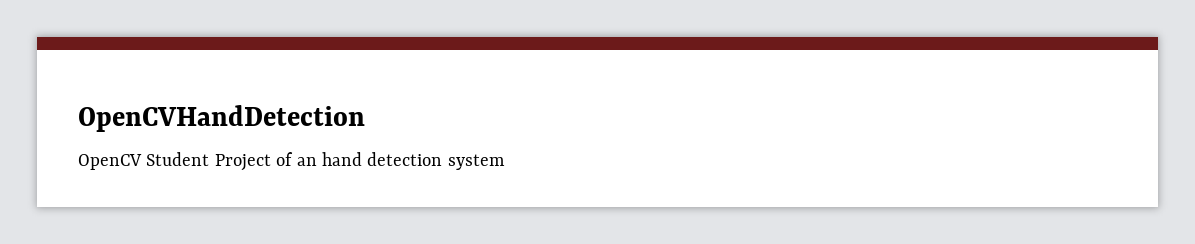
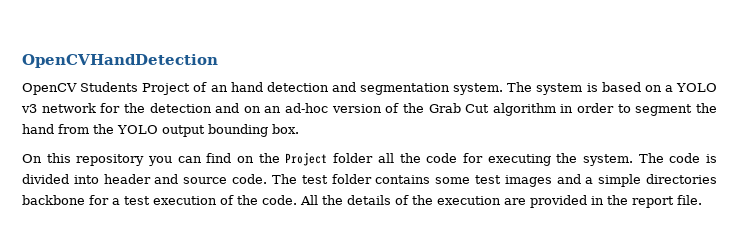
- OpenCV Student Project of an hand detection system
+ OpenCV Students Project of an hand detection and segmentation system. The system is based on a YOLO v3 network for the detection and on an ad-hoc version of the Grab Cut algorithm in order to segment the hand from the YOLO output bounding box.
+ On this repository you can find on the Project folder all the code for executing the system. The code is divided into header and source code. The test folder contains some test images and a simple directories backbone for a test execution of the code. All the details of the execution are provided in the report file.

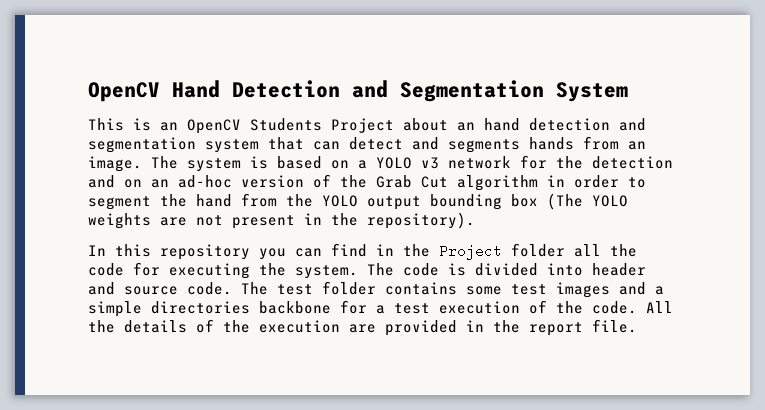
- OpenCVHandDetection
- OpenCV Students Project of an hand detection and segmentation system.
+ OpenCV Hand Detection and Segmentation System
+ This is an OpenCV Students Project about an hand detection and segmentation system that can detect and segments hands from an image.
- The system is based on a YOLO v3 network for the detection and on an ad-hoc version of the Grab Cut algorithm in order to segment the hand from the YOLO output bounding box.
- On this repository you can find on the Project folder all the code for executing the system.
+ The system is based on a YOLO v3 network for the detection and on an ad-hoc version of the Grab Cut algorithm in order to segment the hand from the YOLO output bounding box (The YOLO weights are not present in the repository).
+ In this repository you can find in the Project folder all the code for executing the system.

